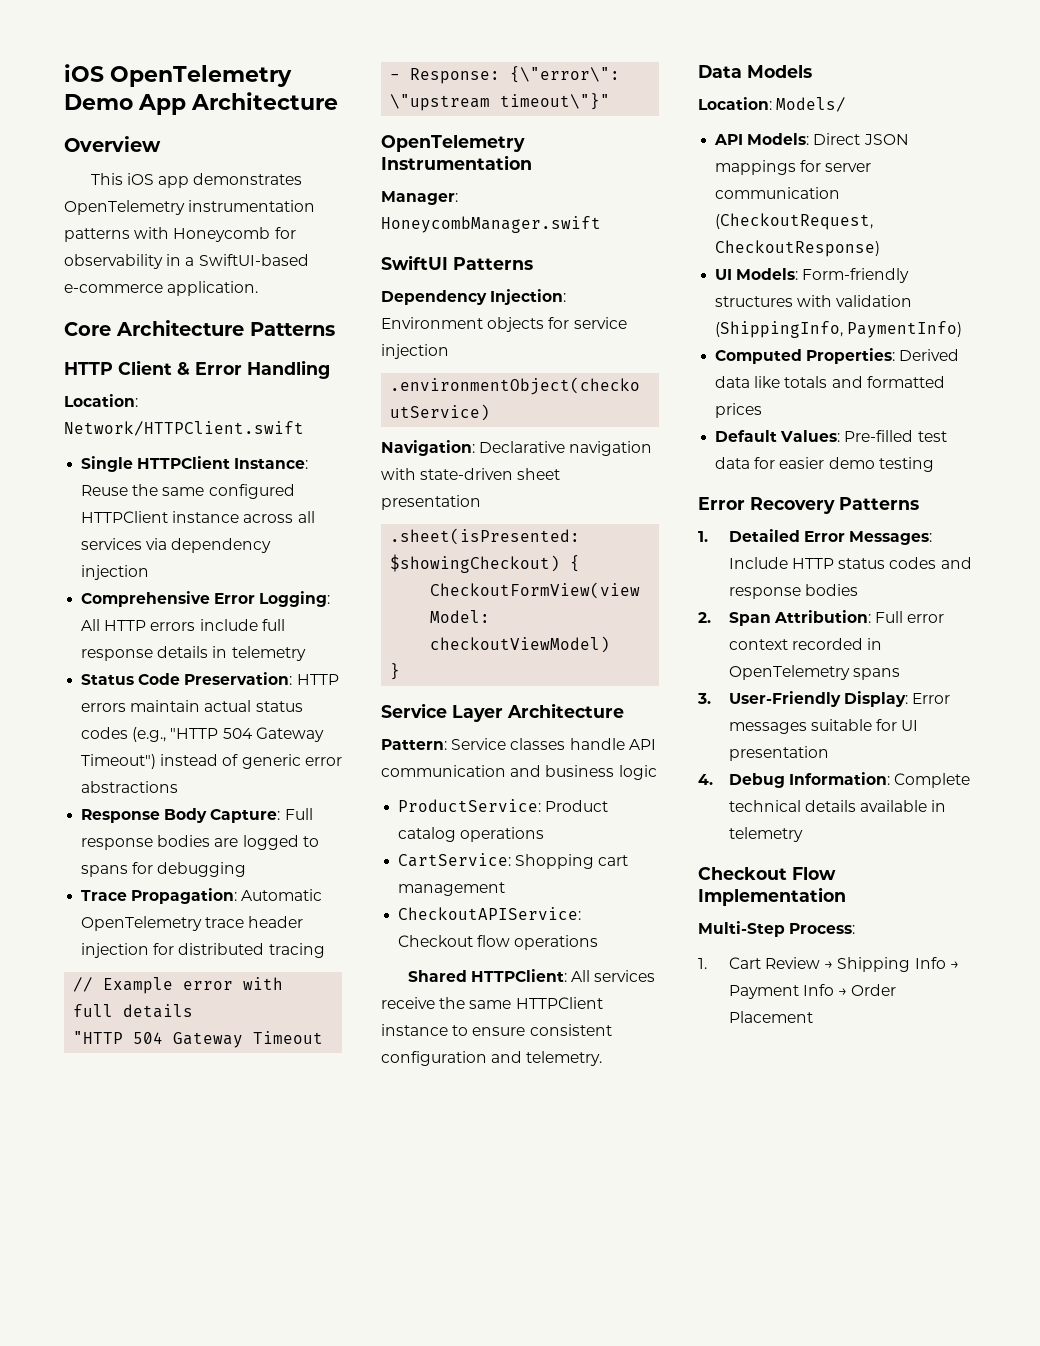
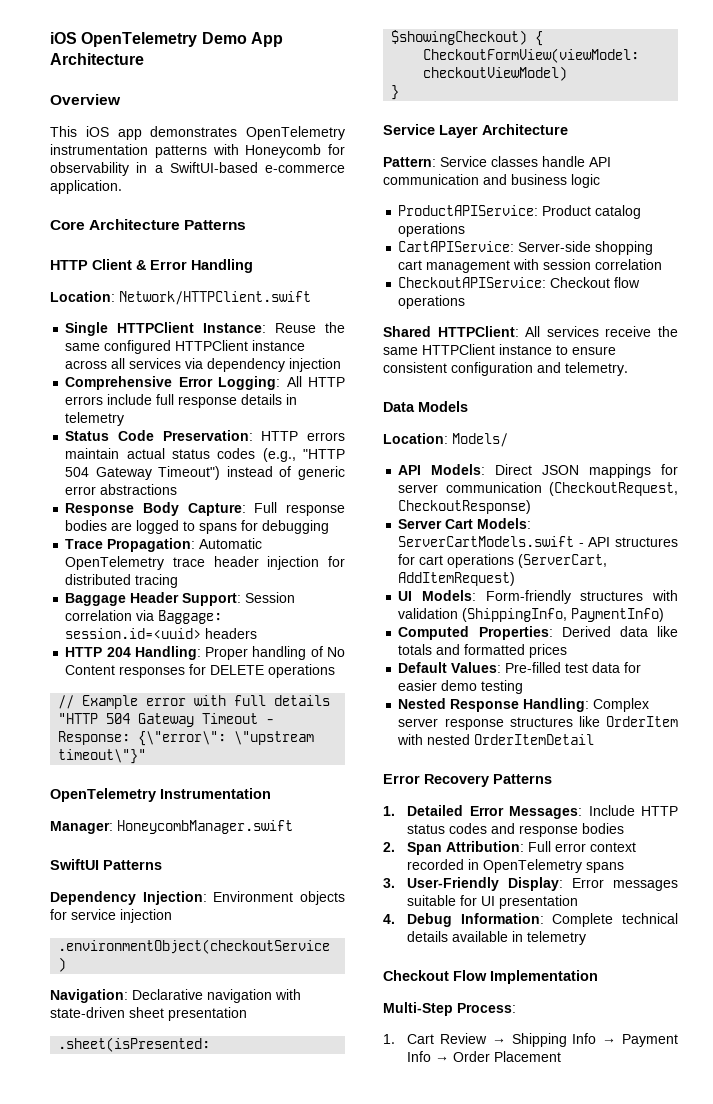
+ Baggage Header Support: Session correlation via Baggage: session.id=<uuid> headers
+ HTTP 204 Handling: Proper handling of No Content responses for DELETE operations
- ProductService: Product catalog operations
+ ProductAPIService: Product catalog operations
- CartService: Shopping cart management
+ CartAPIService: Server-side shopping cart management with session correlation
+ Server Cart Models: ServerCartModels.swift - API structures for cart operations (ServerCart, AddItemRequest)
+ Nested Response Handling: Complex server response structures like OrderItem with nested OrderItemDetail

